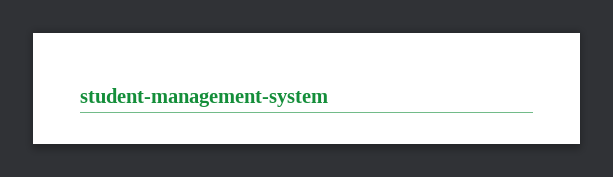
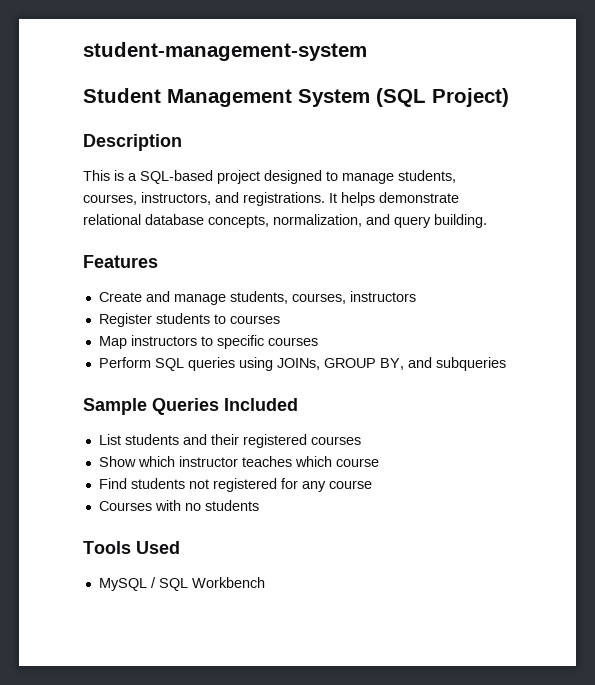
+ Student Management System (SQL Project)
+ Description
+ This is a SQL-based project designed to manage students, courses, instructors, and registrations. It helps demonstrate relational database concepts, normalization, and query building.
+ Features
+ Create and manage students, courses, instructors
+ Register students to courses
+ Map instructors to specific courses
+ Perform SQL queries using JOINs, GROUP BY, and subqueries
+ Sample Queries Included
+ List students and their registered courses
+ Show which instructor teaches which course
+ Find students not registered for any course
+ Courses with no students
+ Tools Used
+ MySQL / SQL Workbench

